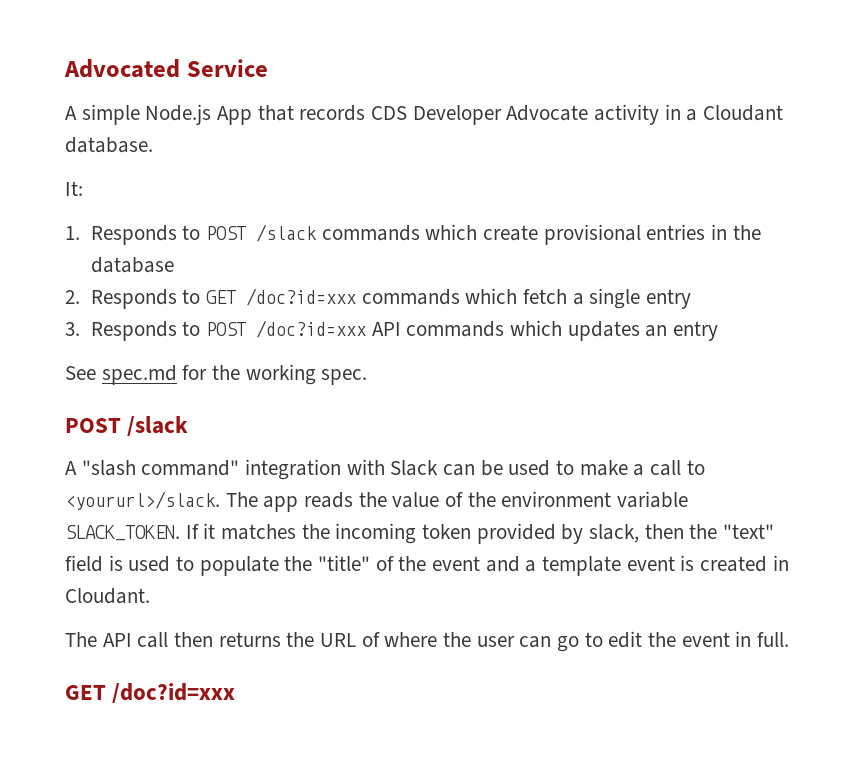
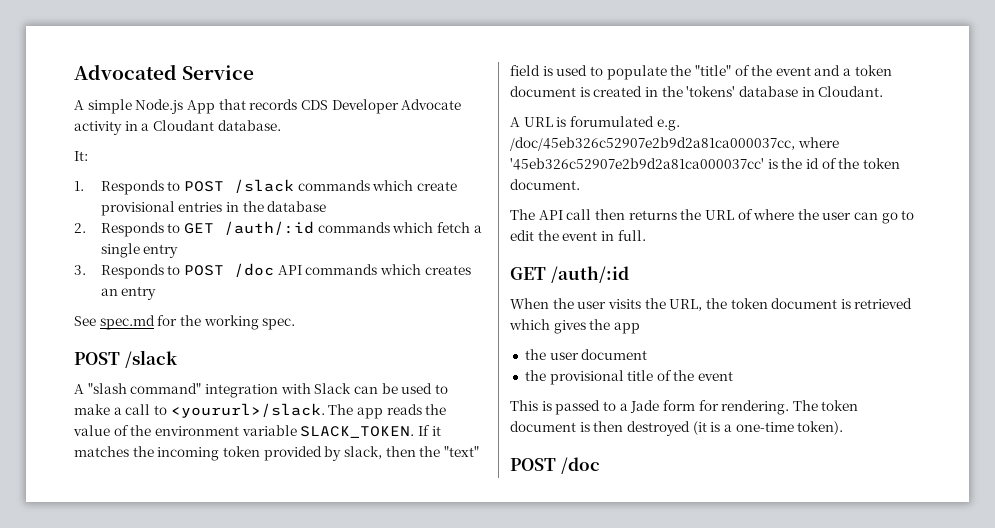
- 2. Responds to GET /doc?id=xxx commands which fetch a single entry
+ 2. Responds to GET /auth/:id commands which fetch a single entry
- 3. Responds to POST /doc?id=xxx API commands which updates an entry
+ 3. Responds to POST /doc API commands which creates an entry
- If it matches the incoming token provided by slack, then the "text" field is used to populate the "title" of the event and a template event is created in Cloudant.
+ If it matches the incoming token provided by slack, then the "text" field is used to populate the "title" of the event and a token document is created in the 'tokens' database in Cloudant.
+ A URL is forumulated e.g. /doc/45eb326c52907e2b9d2a81ca000037cc, where '45eb326c52907e2b9d2a81ca000037cc' is the id of the token document.
  The API call then returns the URL of where the user can go to edit the event in full.
- GET /doc?id=xxx
+ GET /auth/:id
+ When the user visits the URL, the token document is retrieved which gives the app
+ the user document
+ the provisional title of the event
+ This is passed to a Jade form for rendering. The token document is then destroyed (it is a one-time token).
+ POST /doc

